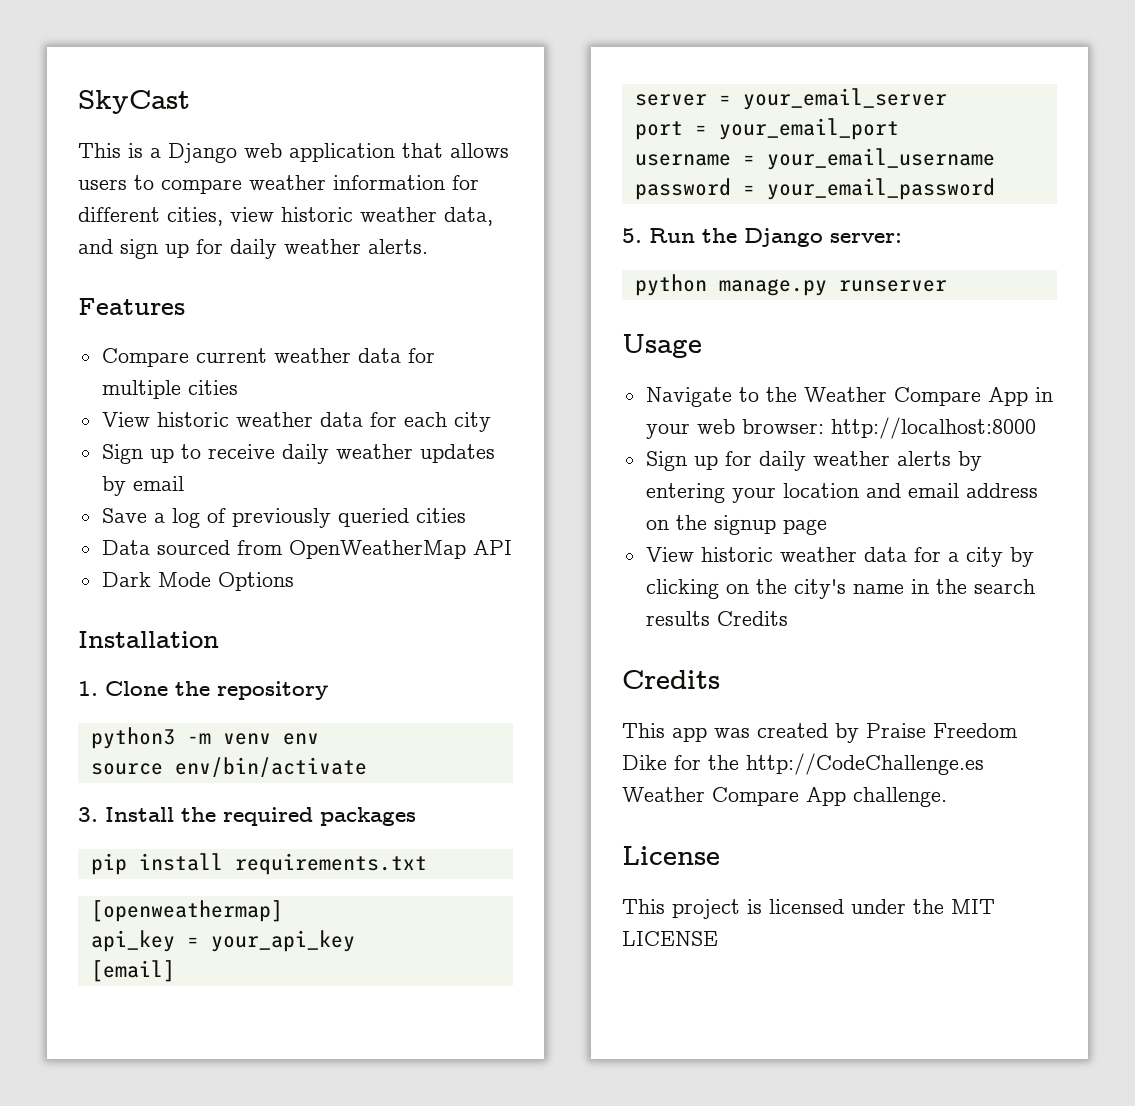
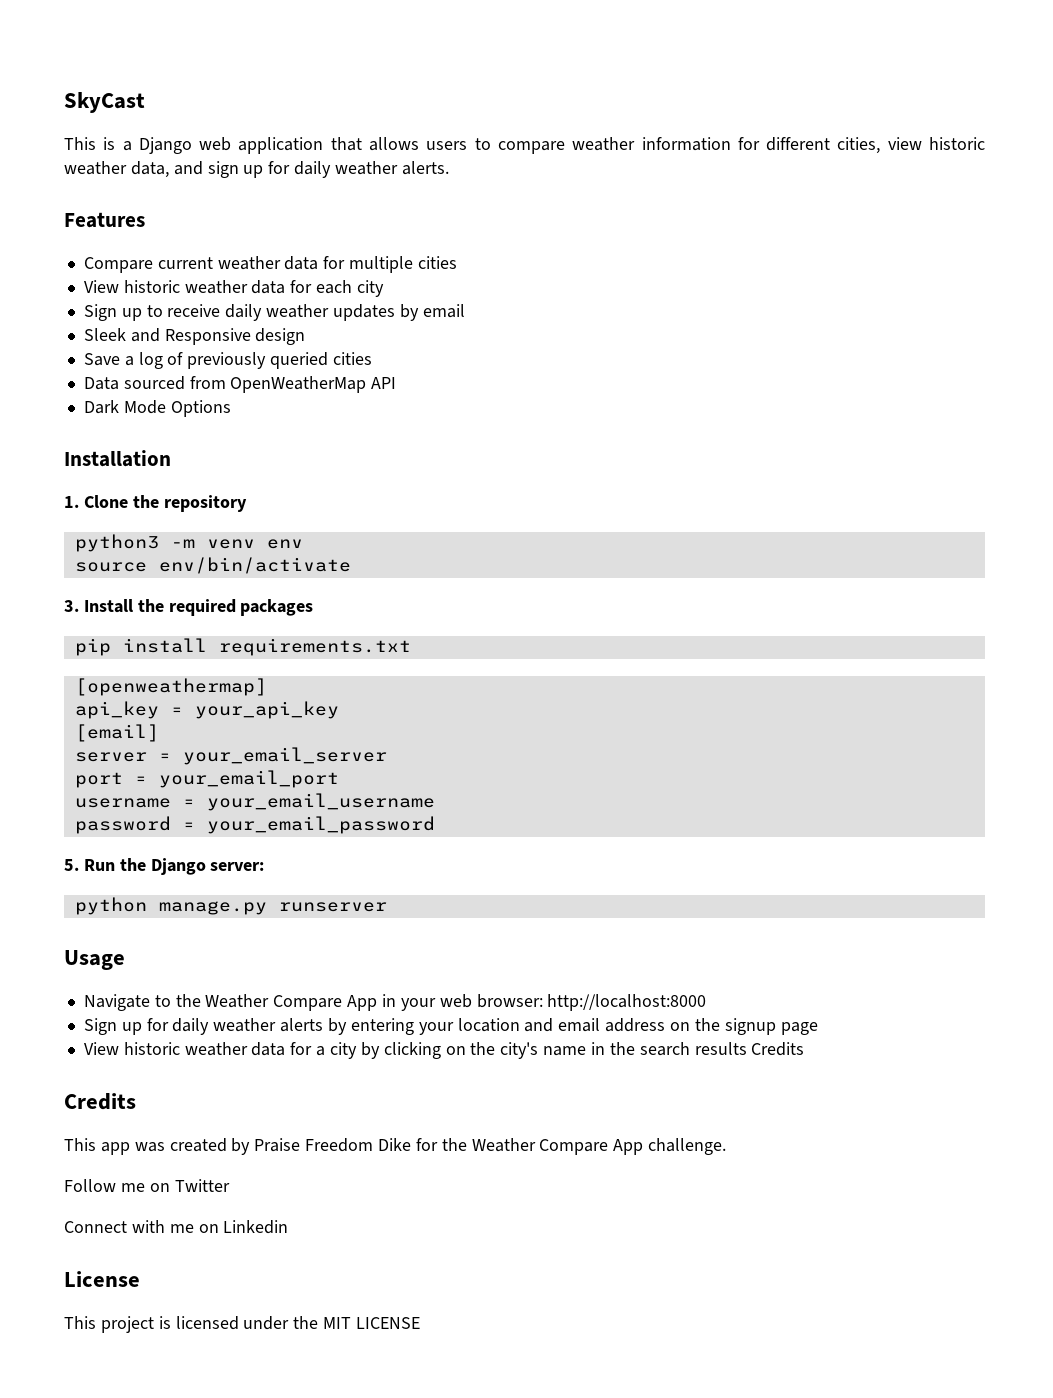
+ Sleek and Responsive design
- This app was created by Praise Freedom Dike for the http://CodeChallenge.es Weather Compare App challenge.
+ This app was created by Praise Freedom Dike for the Weather Compare App challenge.
+ Follow me on Twitter
+ Connect with me on Linkedin

